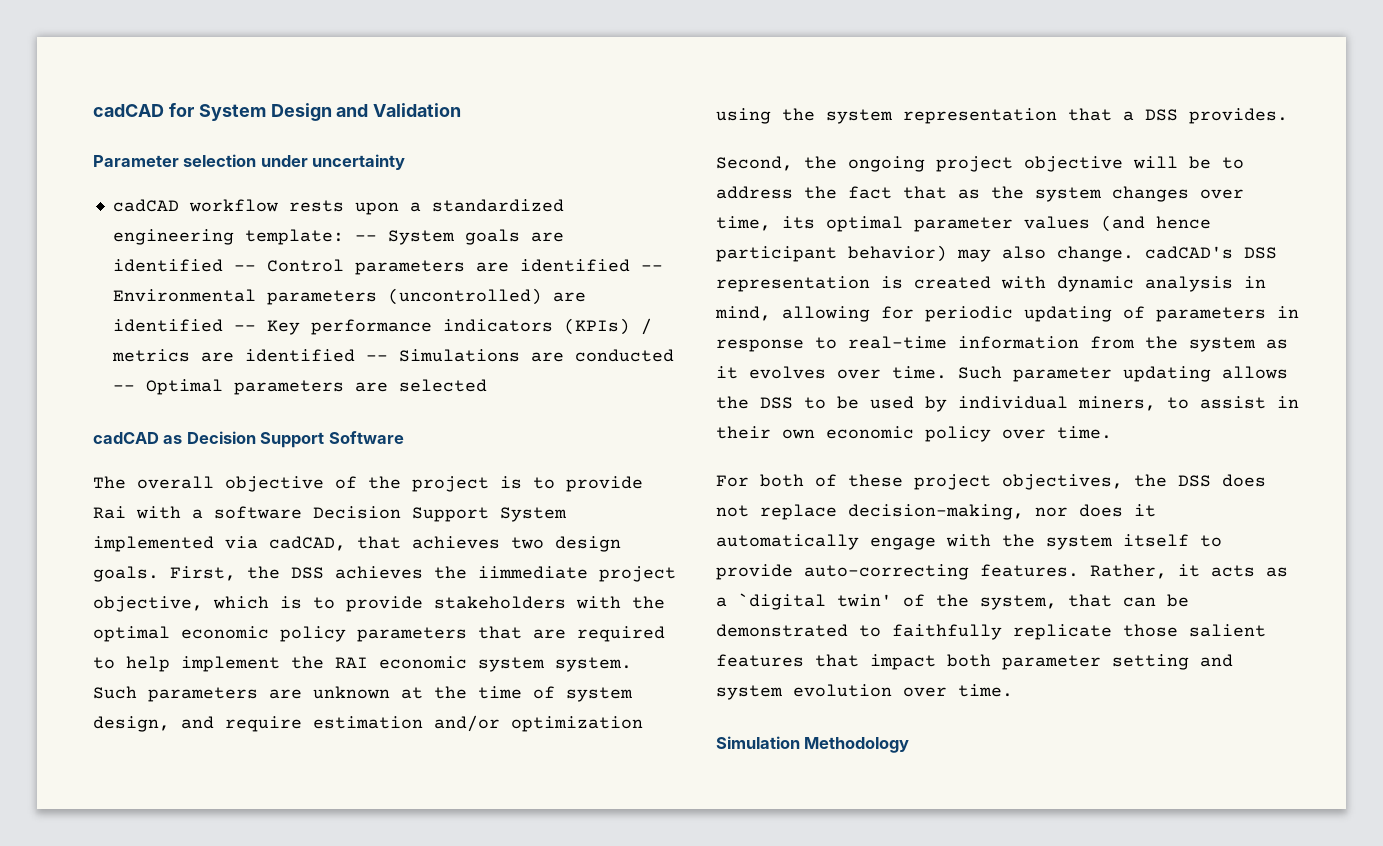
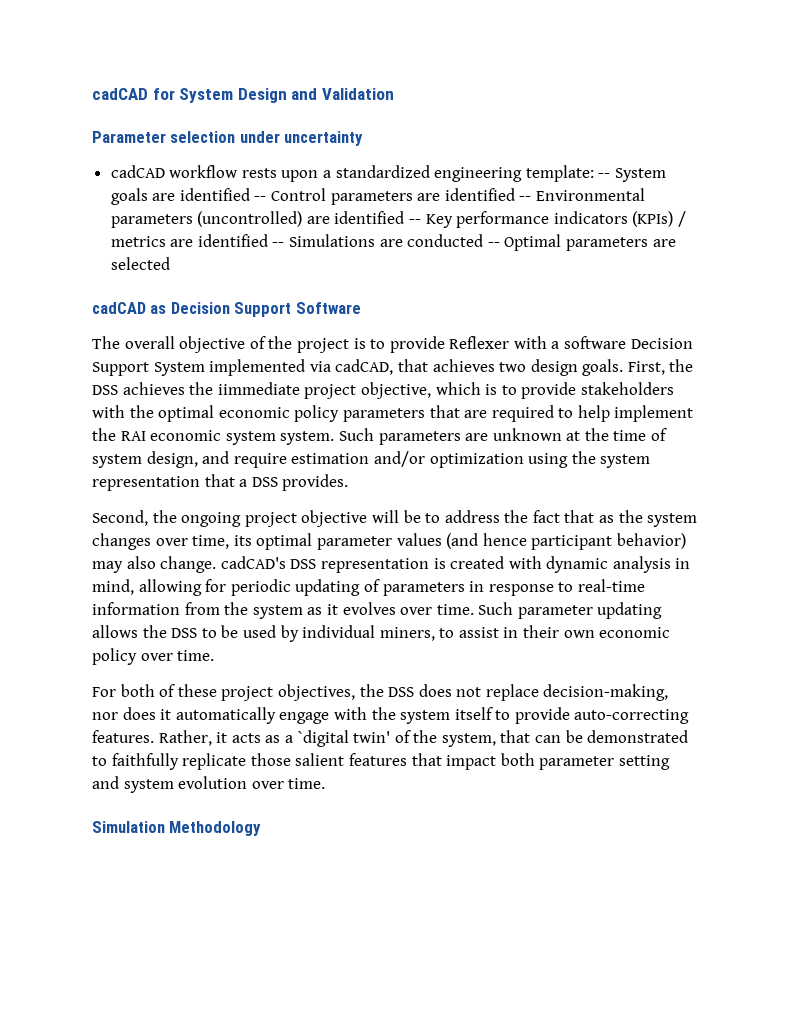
- The overall objective of the project is to provide Rai with a software Decision Support System implemented via cadCAD, that achieves two design goals.
+ The overall objective of the project is to provide Reflexer with a software Decision Support System implemented via cadCAD, that achieves two design goals.

